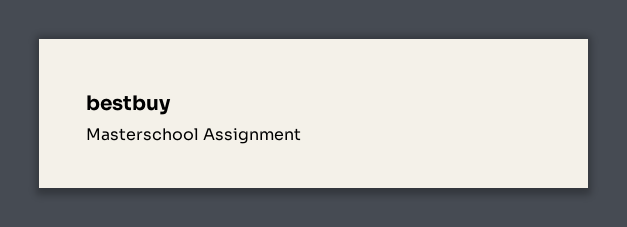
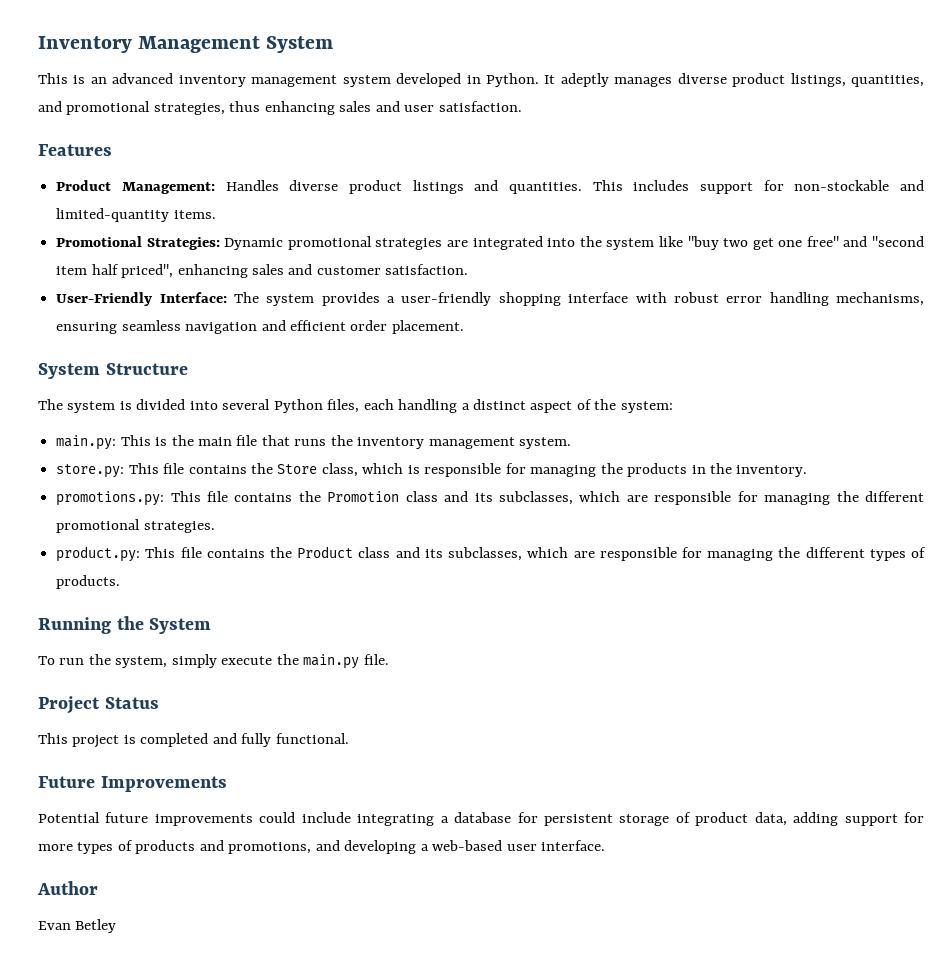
- bestbuy
- Masterschool Assignment
+ Inventory Management System
+ This is an advanced inventory management system developed in Python. It adeptly manages diverse product listings, quantities, and promotional strategies, thus enhancing sales and user satisfaction.
+ Features
+ Product Management: Handles diverse product listings and quantities. This includes support for non-stockable and limited-quantity items.
+ Promotional Strategies: Dynamic promotional strategies are integrated into the system like "buy two get one free" and "second item half priced", enhancing sales and customer satisfaction.
+ User-Friendly Interface: The system provides a user-friendly shopping interface with robust error handling mechanisms, ensuring seamless navigation and efficient order placement.
+ System Structure
+ The system is divided into several Python files, each handling a distinct aspect of the system:
+ main.py: This is the main file that runs the inventory management system.
+ store.py: This file contains the Store class, which is responsible for managing the products in the inventory.
+ promotions.py: This file contains the Promotion class and its subclasses, which are responsible for managing the different promotional strategies.
+ product.py: This file contains the Product class and its subclasses, which are responsible for managing the different types of products.
+ Running the System
+ To run the system, simply execute the main.py file.
+ Project Status
+ This project is completed and fully functional.
+ Future Improvements
+ Potential future improvements could include integrating a database for persistent storage of product data, adding support for more types of products and promotions, and developing a web-based user interface.
+ Author
+ Evan Betley

